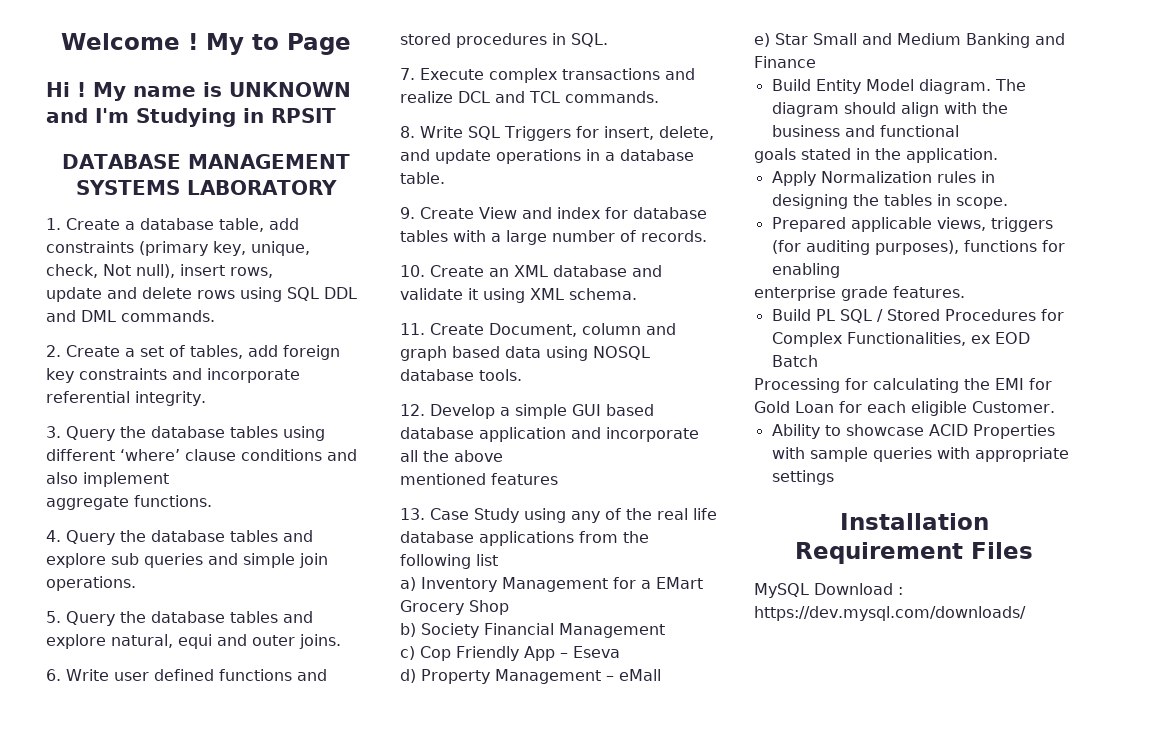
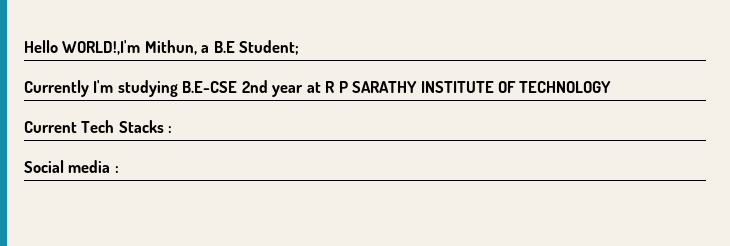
- Welcome ! My to Page
- Hi ! My name is UNKNOWN and I'm Studying in RPSIT
- DATABASE MANAGEMENT SYSTEMS LABORATORY
- 1. Create a database table, add constraints (primary key, unique, check, Not null), insert rows,
- update and delete rows using SQL DDL and DML commands.
- 2. Create a set of tables, add foreign key constraints and incorporate referential integrity.
- 3. Query the database tables using different ‘where’ clause conditions and also implement
- aggregate functions.
- 4. Query the database tables and explore sub queries and simple join operations.
- 5. Query the database tables and explore natural, equi and outer joins.
- 6. Write user defined functions and stored procedures in SQL.
- 7. Execute complex transactions and realize DCL and TCL commands.
- 8. Write SQL Triggers for insert, delete, and update operations in a database table.
- 9. Create View and index for database tables with a large number of records.
- 10. Create an XML database and validate it using XML schema.
- 11. Create Document, column and graph based data using NOSQL database tools.
- 12. Develop a simple GUI based database application and incorporate all the above
- mentioned features
- 13. Case Study using any of the real life database applications from the following list
- a) Inventory Management for a EMart Grocery Shop
- b) Society Financial Management
- c) Cop Friendly App – Eseva
- d) Property Management – eMall
- e) Star Small and Medium Banking and Finance
- Build Entity Model diagram. The diagram should align with the business and functional
- goals stated in the application.
- Apply Normalization rules in designing the tables in scope.
- Prepared applicable views, triggers (for auditing purposes), functions for enabling
- enterprise grade features.
- Build PL SQL / Stored Procedures for Complex Functionalities, ex EOD Batch
- Processing for calculating the EMI for Gold Loan for each eligible Customer.
- Ability to showcase ACID Properties with sample queries with appropriate settings
- Installation Requirement Files
- MySQL Download : https://dev.mysql.com/downloads/
+ Hello WORLD!,I'm Mithun, a B.E Student;
+ Currently I'm studying B.E-CSE 2nd year at R P SARATHY INSTITUTE OF TECHNOLOGY
+ Current Tech Stacks :
+ Social media :

